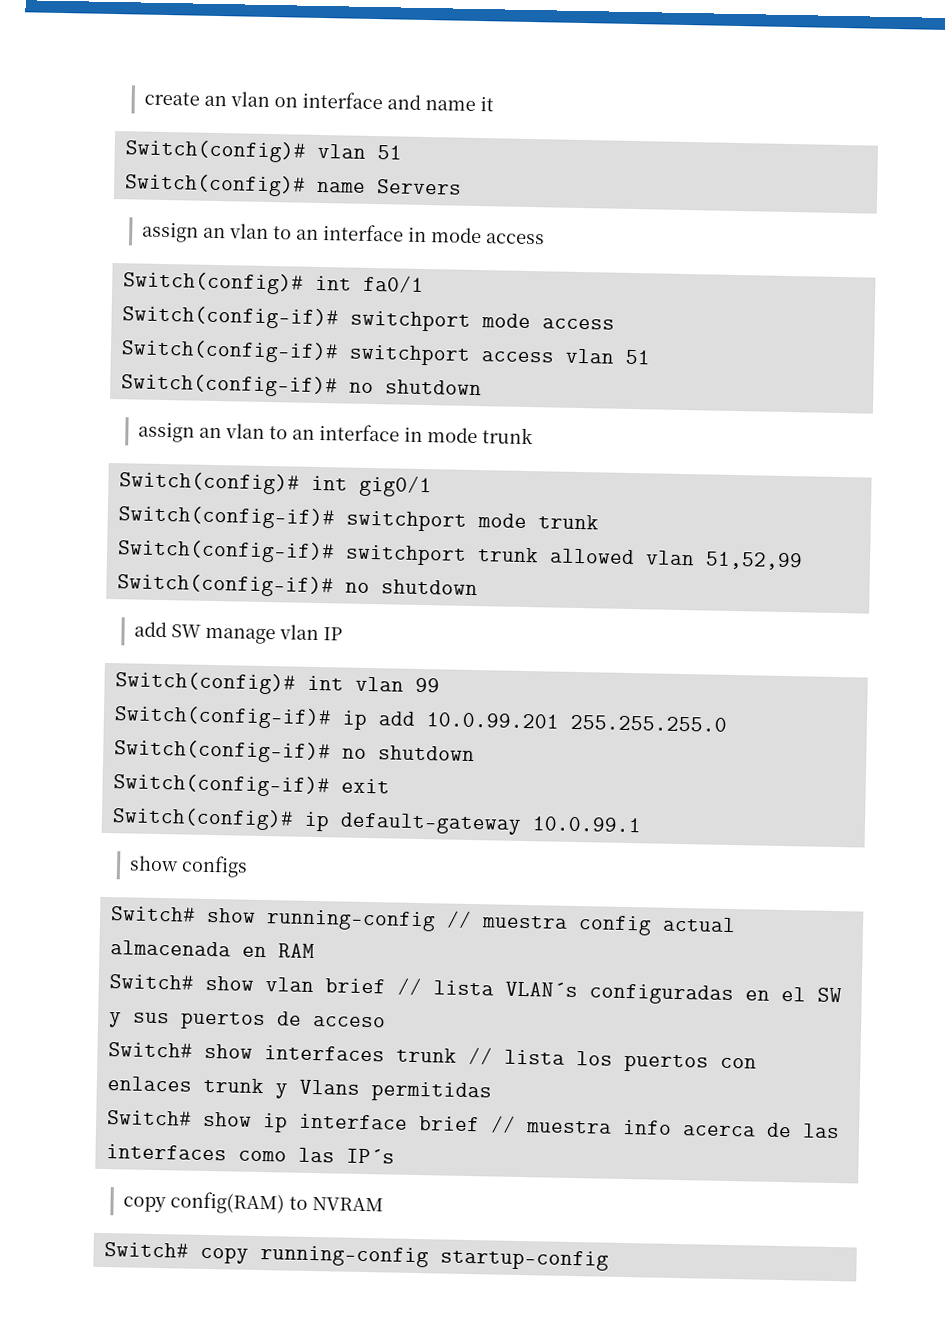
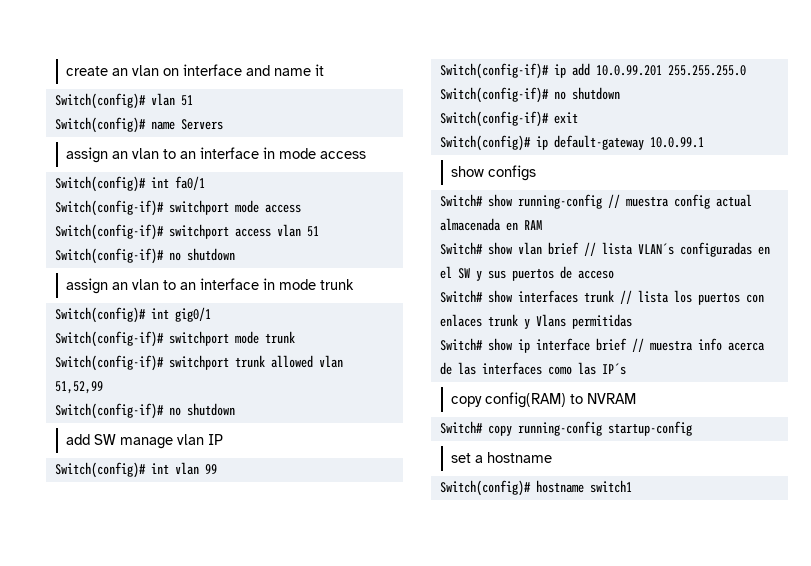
+ set a hostname
+ Switch(config)# hostname switch1

